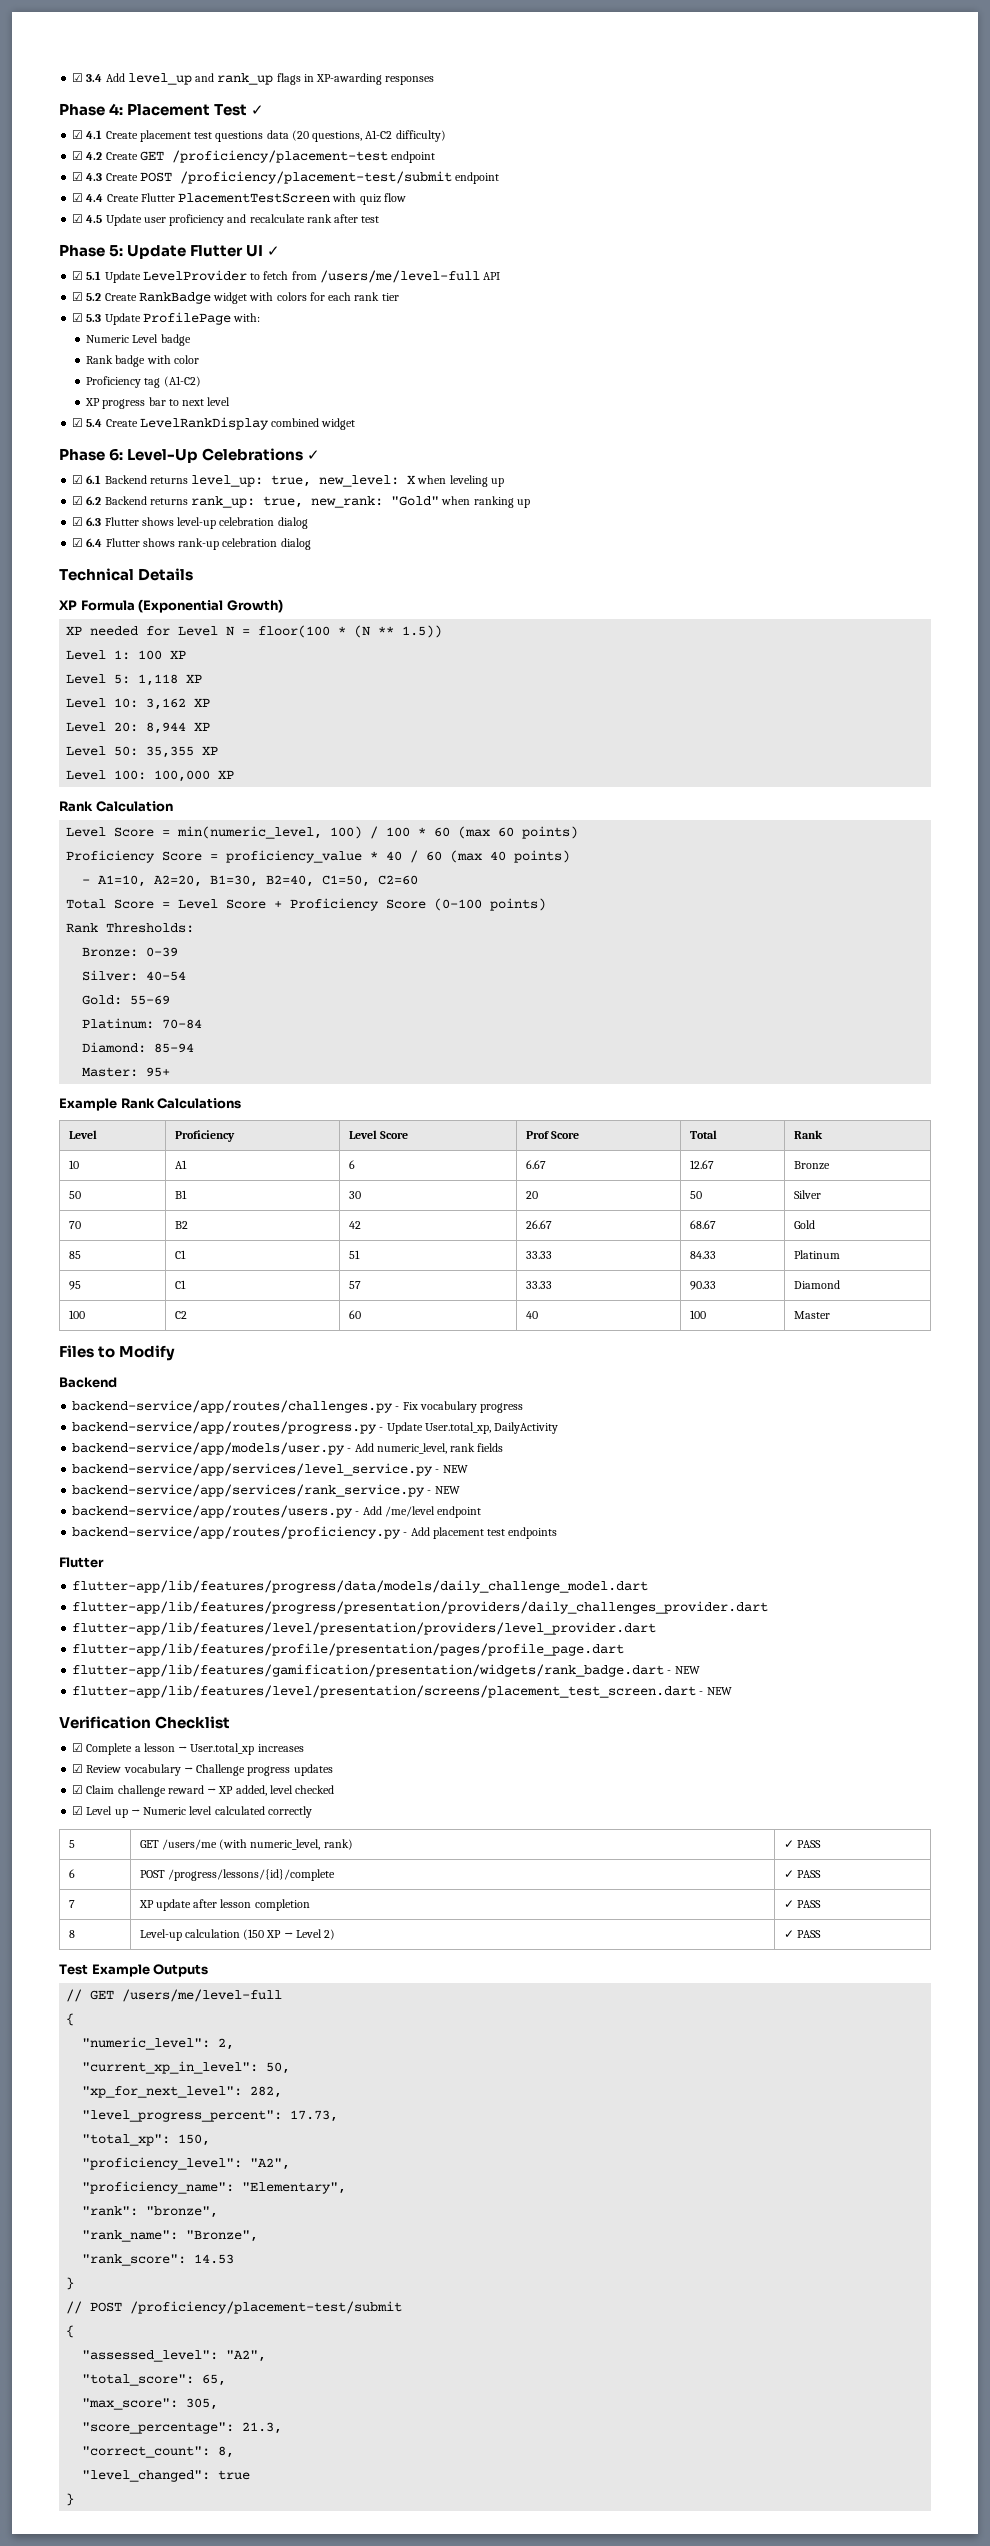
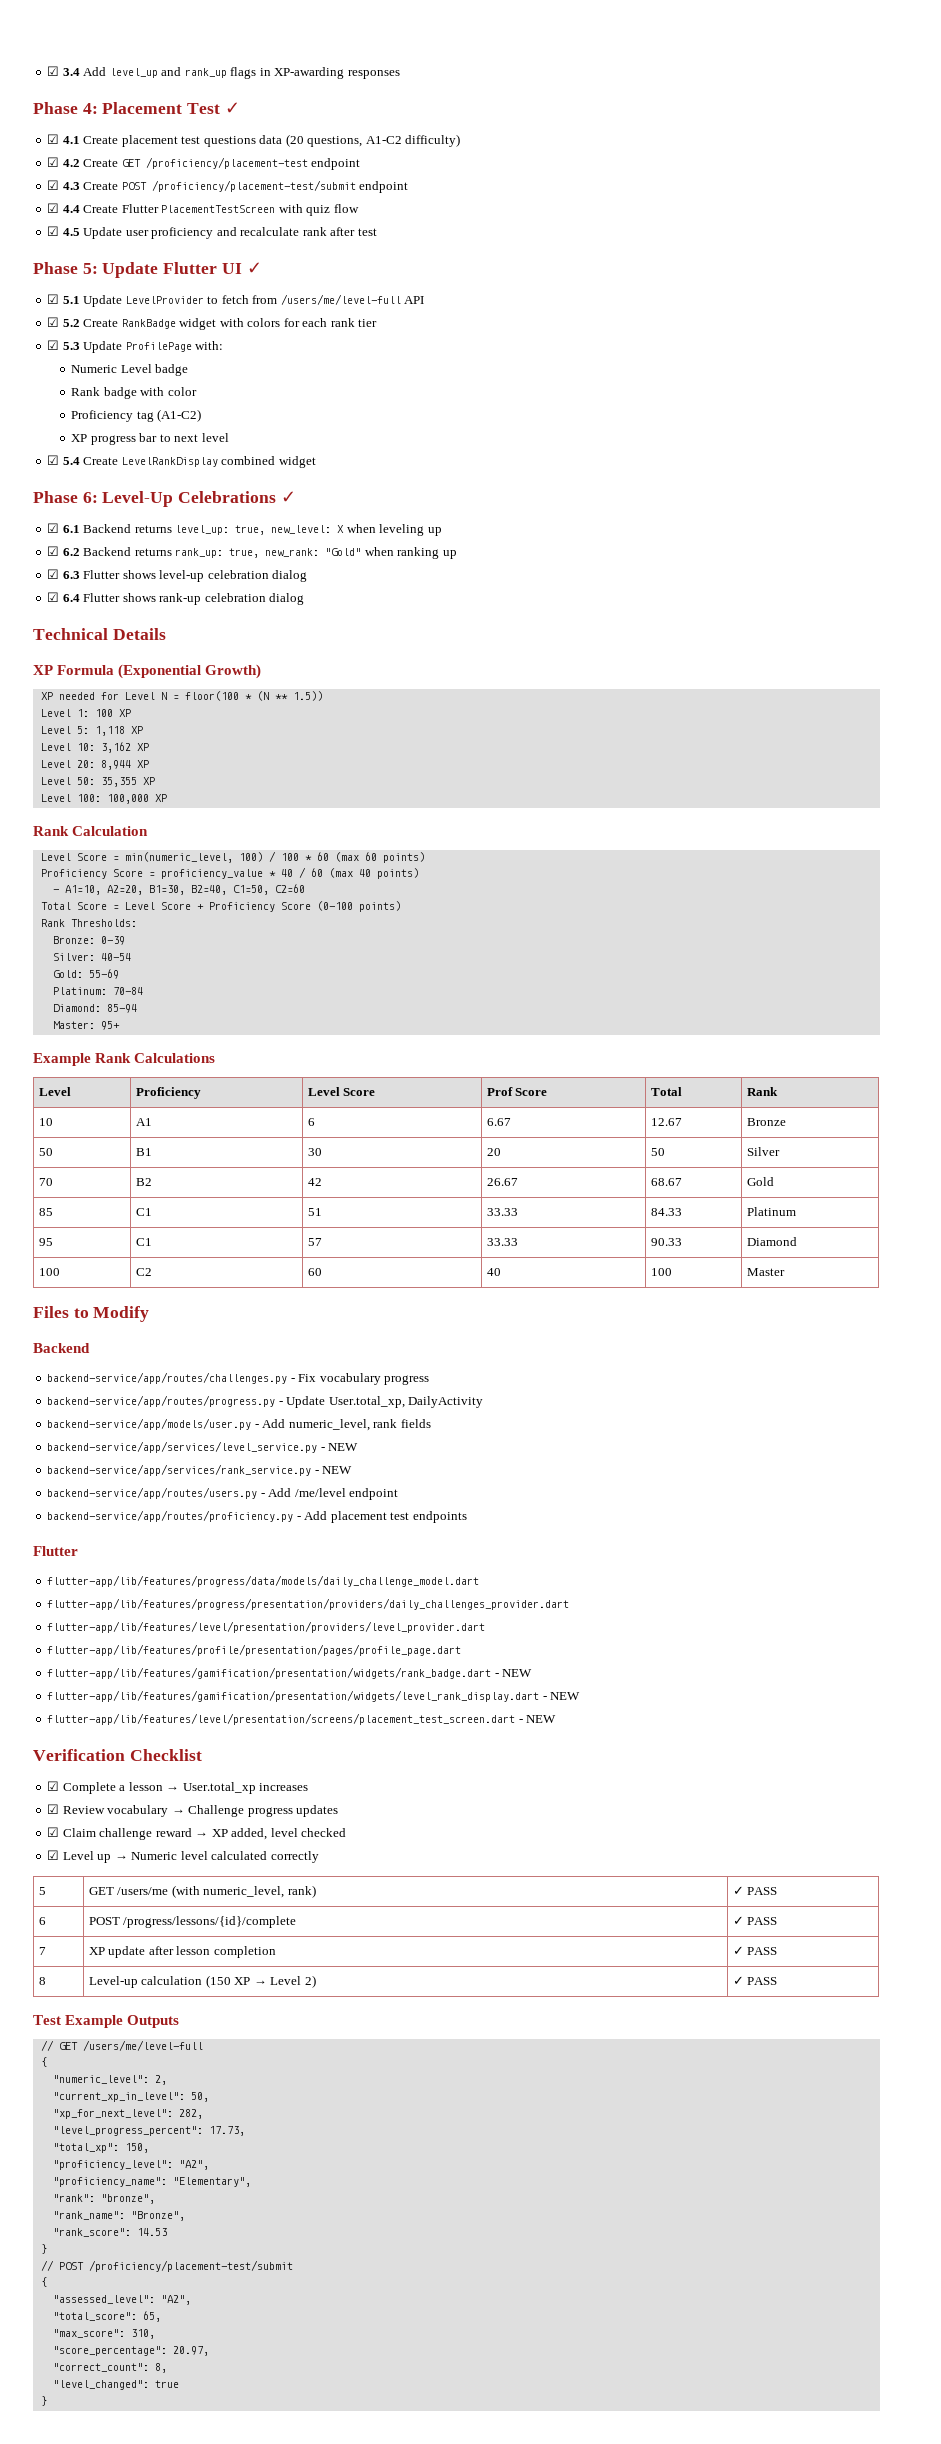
+ flutter-app/lib/features/gamification/presentation/widgets/level_rank_display.dart - NEW
- "max_score": 305,
+ "max_score": 310,
- "score_percentage": 21.3,
+ "score_percentage": 20.97,

